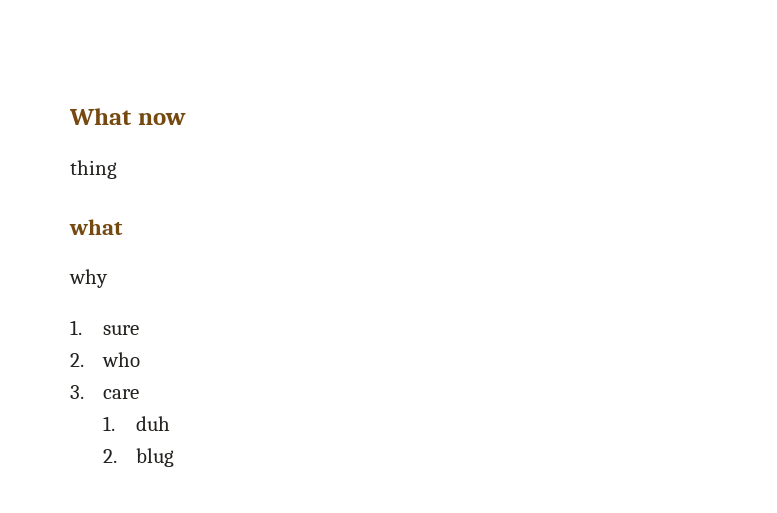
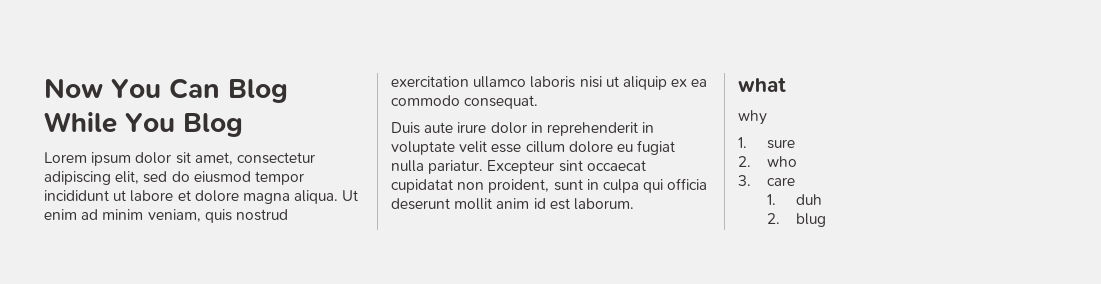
- What now
- thing
+ Now You Can Blog While You Blog
+ Lorem ipsum dolor sit amet, consectetur adipiscing elit, sed do eiusmod tempor incididunt ut labore et dolore magna aliqua. Ut enim ad minim veniam, quis nostrud exercitation ullamco laboris nisi ut aliquip ex ea commodo consequat.
+ Duis aute irure dolor in reprehenderit in voluptate velit esse cillum dolore eu fugiat nulla pariatur. Excepteur sint occaecat cupidatat non proident, sunt in culpa qui officia deserunt mollit anim id est laborum.

